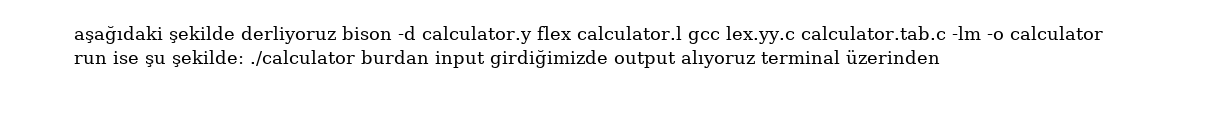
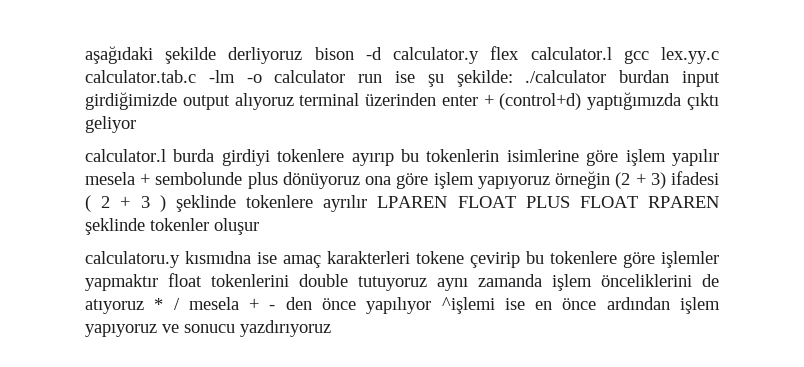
- aşağıdaki şekilde derliyoruz bison -d calculator.y flex calculator.l gcc lex.yy.c calculator.tab.c -lm -o calculator run ise şu şekilde: ./calculator burdan input girdiğimizde output alıyoruz terminal üzerinden
+ aşağıdaki şekilde derliyoruz bison -d calculator.y flex calculator.l gcc lex.yy.c calculator.tab.c -lm -o calculator run ise şu şekilde: ./calculator burdan input girdiğimizde output alıyoruz terminal üzerinden enter + (control+d) yaptığımızda çıktı geliyor
+ calculator.l burda girdiyi tokenlere ayırıp bu tokenlerin isimlerine göre işlem yapılır mesela + sembolunde plus dönüyoruz ona göre işlem yapıyoruz örneğin (2 + 3) ifadesi ( 2 + 3 ) şeklinde tokenlere ayrılır LPAREN FLOAT PLUS FLOAT RPAREN şeklinde tokenler oluşur
+ calculatoru.y kısmıdna ise amaç karakterleri tokene çevirip bu tokenlere göre işlemler yapmaktır float tokenlerini double tutuyoruz aynı zamanda işlem önceliklerini de atıyoruz * / mesela + - den önce yapılıyor ^işlemi ise en önce ardından işlem yapıyoruz ve sonucu yazdırıyoruz

